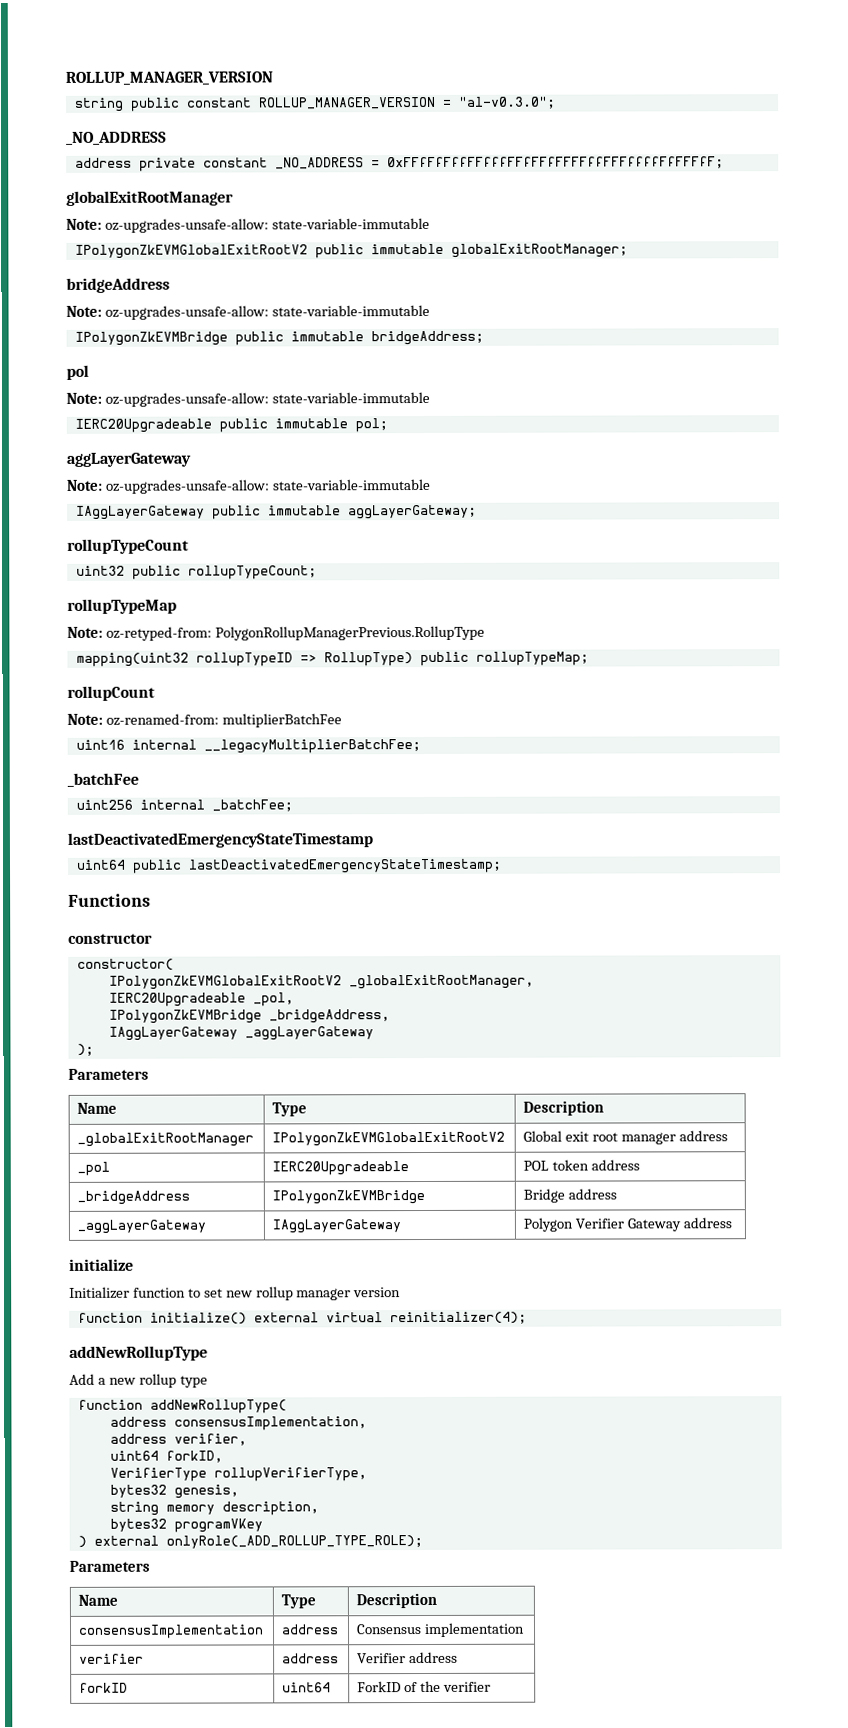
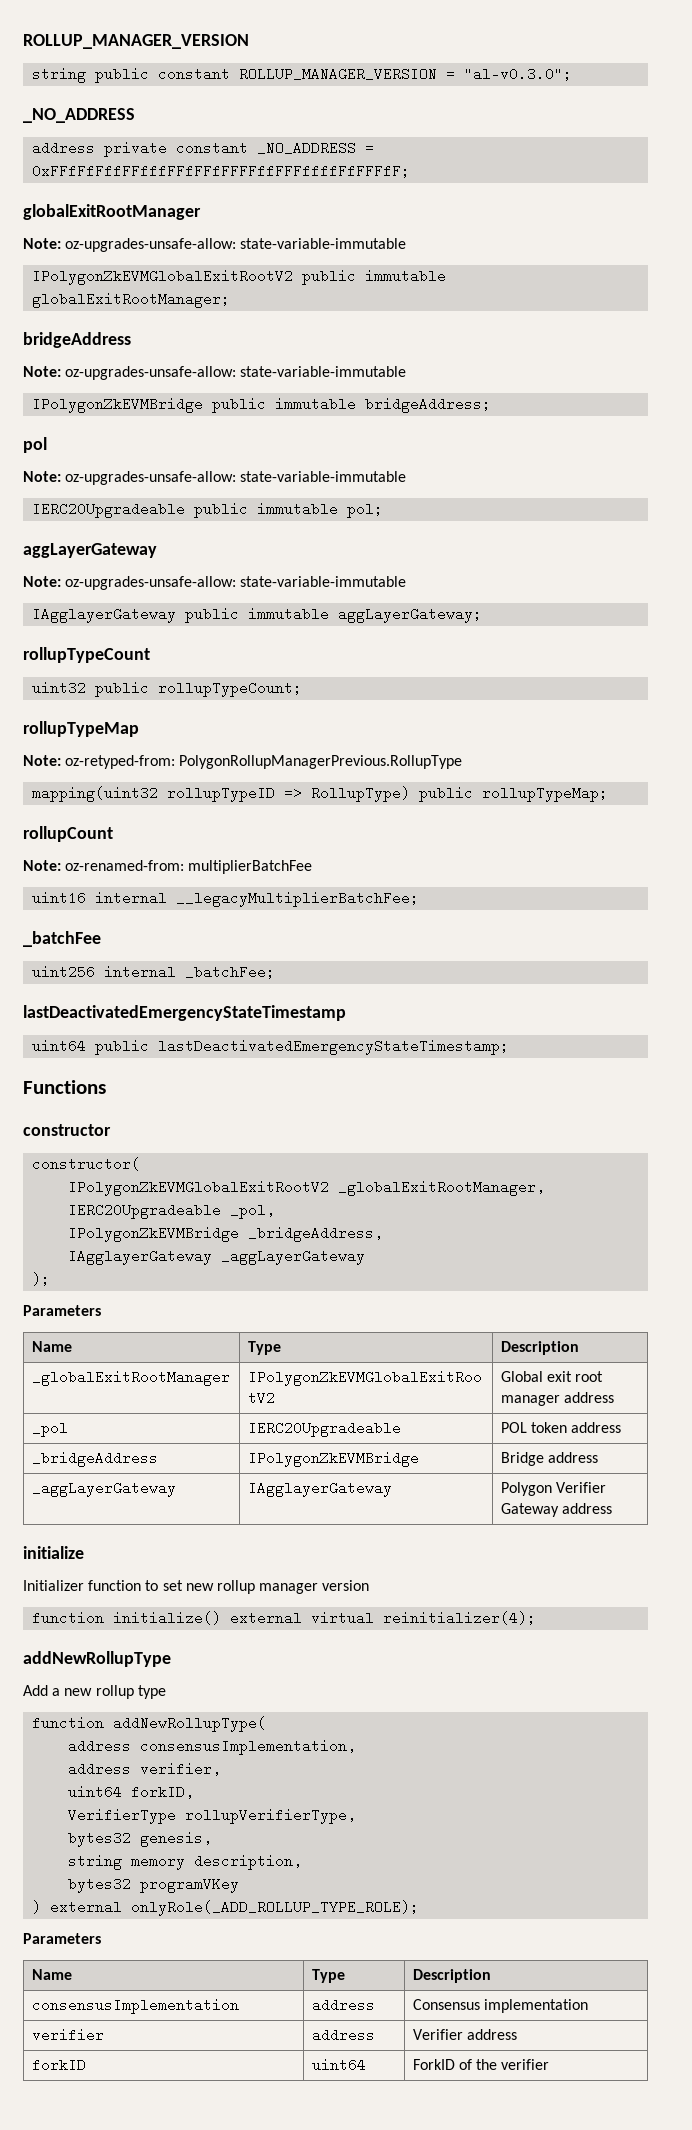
- IAggLayerGateway public immutable aggLayerGateway;
+ IAgglayerGateway public immutable aggLayerGateway;
- IAggLayerGateway _aggLayerGateway
+ IAgglayerGateway _aggLayerGateway
- _aggLayerGateway | IAggLayerGateway | Polygon Verifier Gateway address
+ _aggLayerGateway | IAgglayerGateway | Polygon Verifier Gateway address

